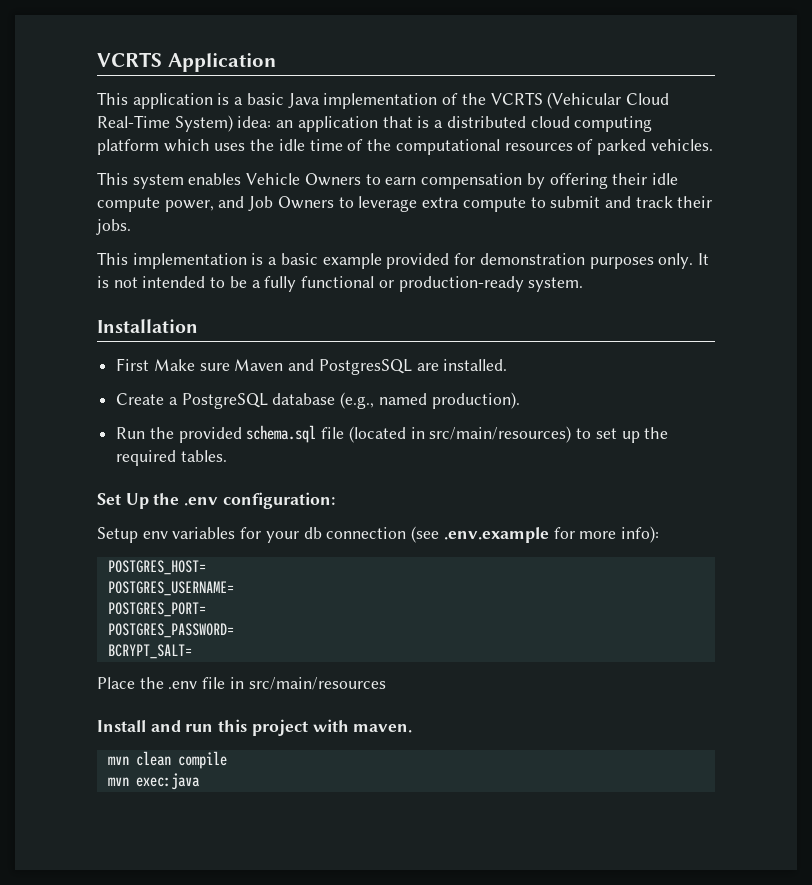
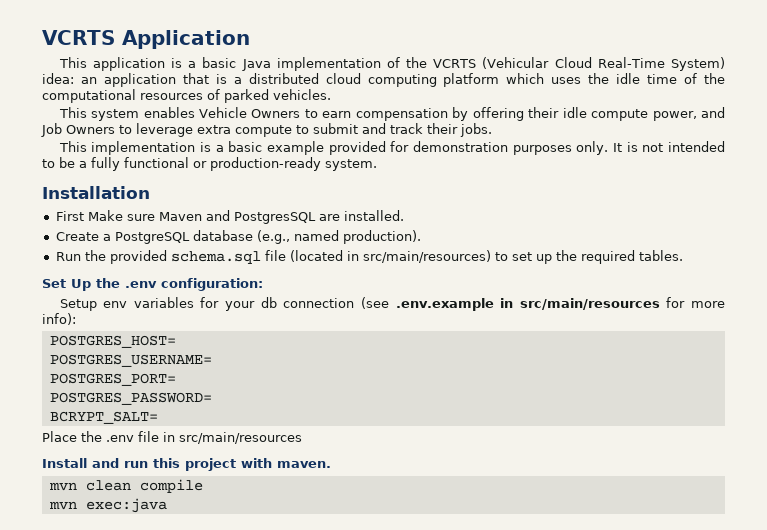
- Setup env variables for your db connection (see .env.example for more info):
+ Setup env variables for your db connection (see .env.example in src/main/resources for more info):

